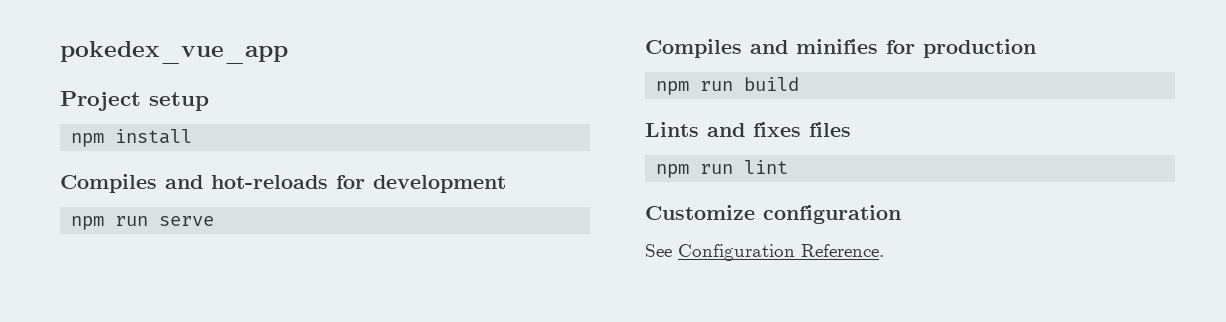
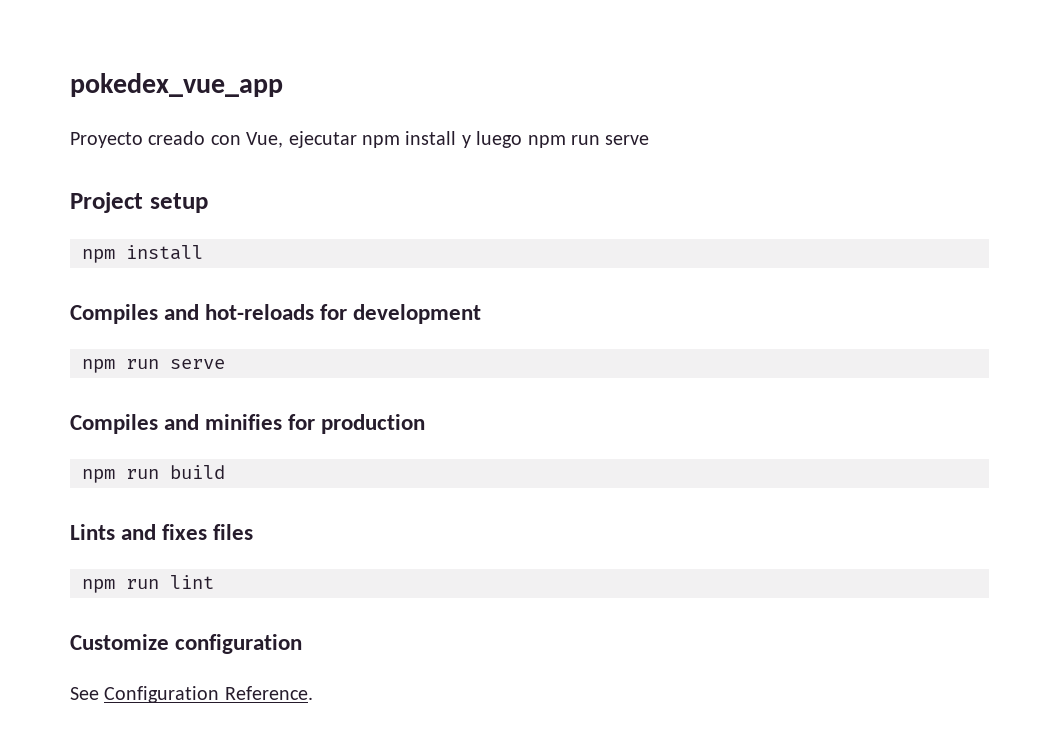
+ Proyecto creado con Vue, ejecutar npm install y luego npm run serve

